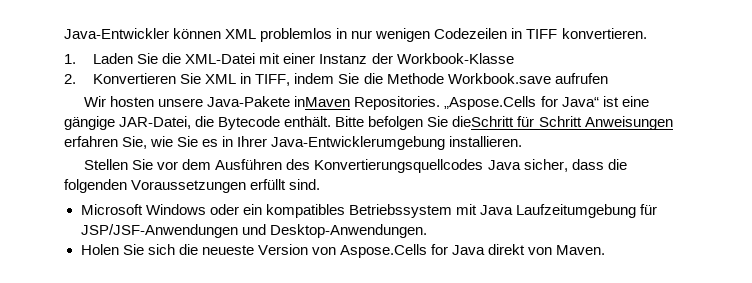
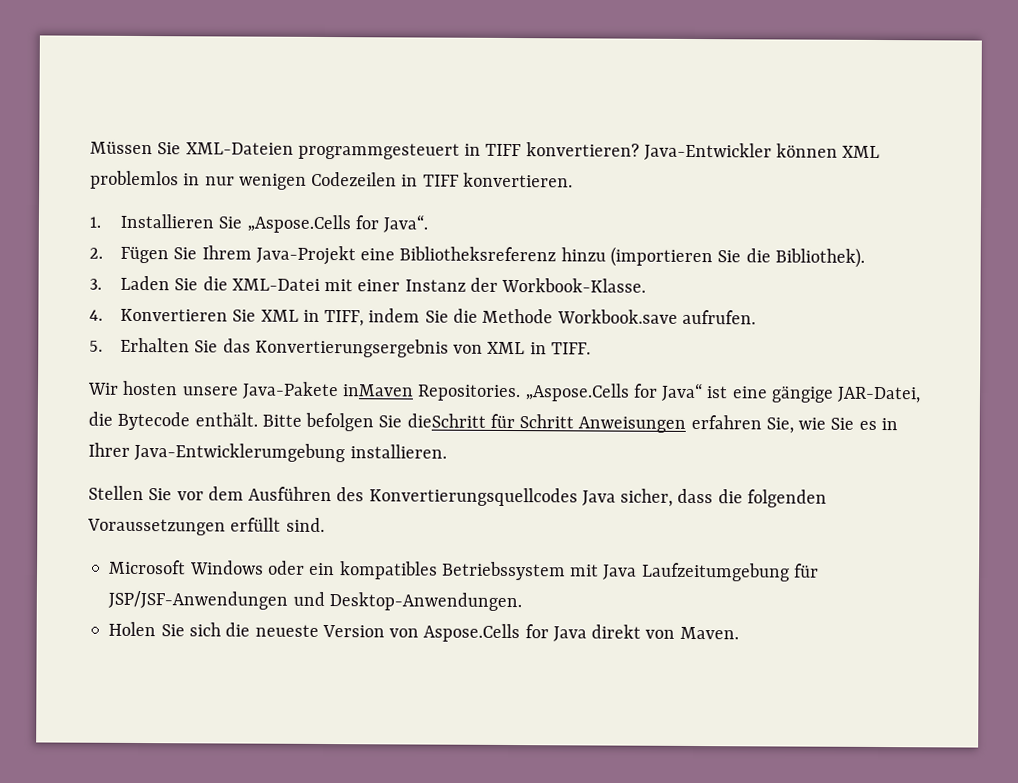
+ Müssen Sie XML-Dateien programmgesteuert in TIFF konvertieren?
- 1. Laden Sie die XML-Datei mit einer Instanz der Workbook-Klasse
- 2. Konvertieren Sie XML in TIFF, indem Sie die Methode Workbook.save aufrufen
+ 1. Installieren Sie „Aspose.Cells for Java“.
+ 2. Fügen Sie Ihrem Java-Projekt eine Bibliotheksreferenz hinzu (importieren Sie die Bibliothek).
+ 3. Laden Sie die XML-Datei mit einer Instanz der Workbook-Klasse.
+ 4. Konvertieren Sie XML in TIFF, indem Sie die Methode Workbook.save aufrufen.
+ 5. Erhalten Sie das Konvertierungsergebnis von XML in TIFF.

